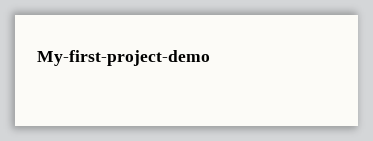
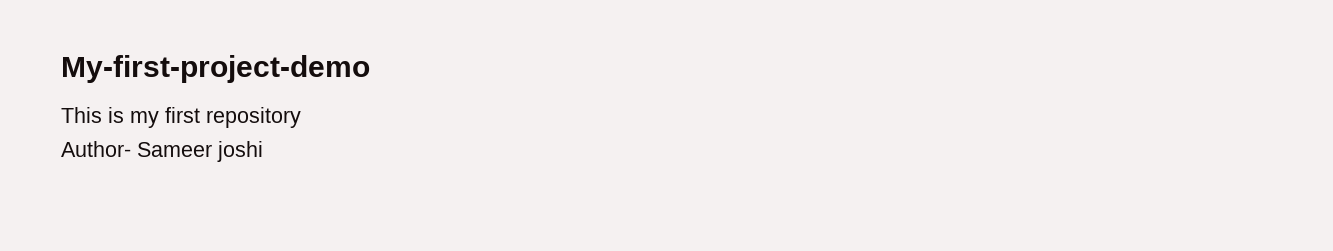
+ This is my first repository
+ Author- Sameer joshi

